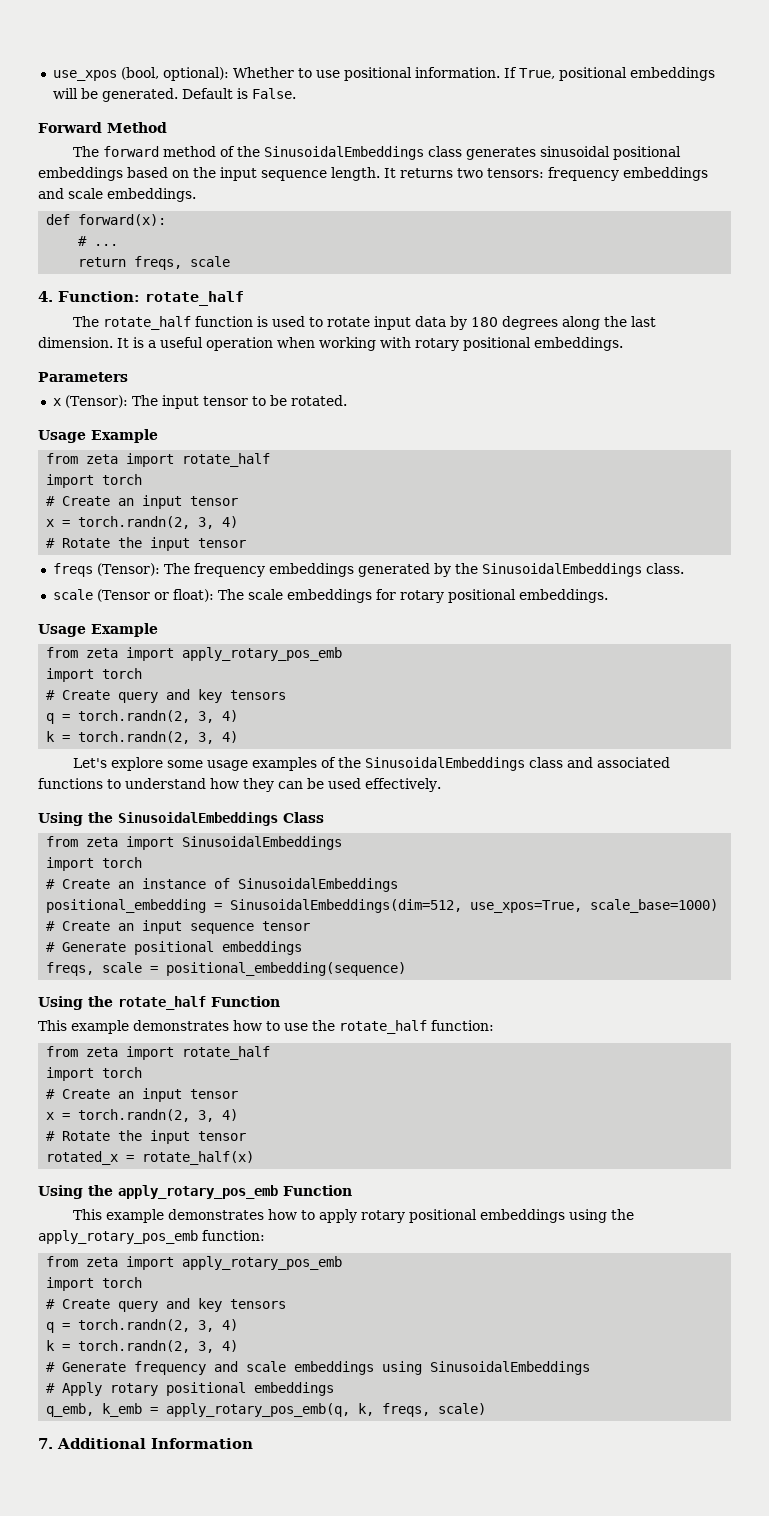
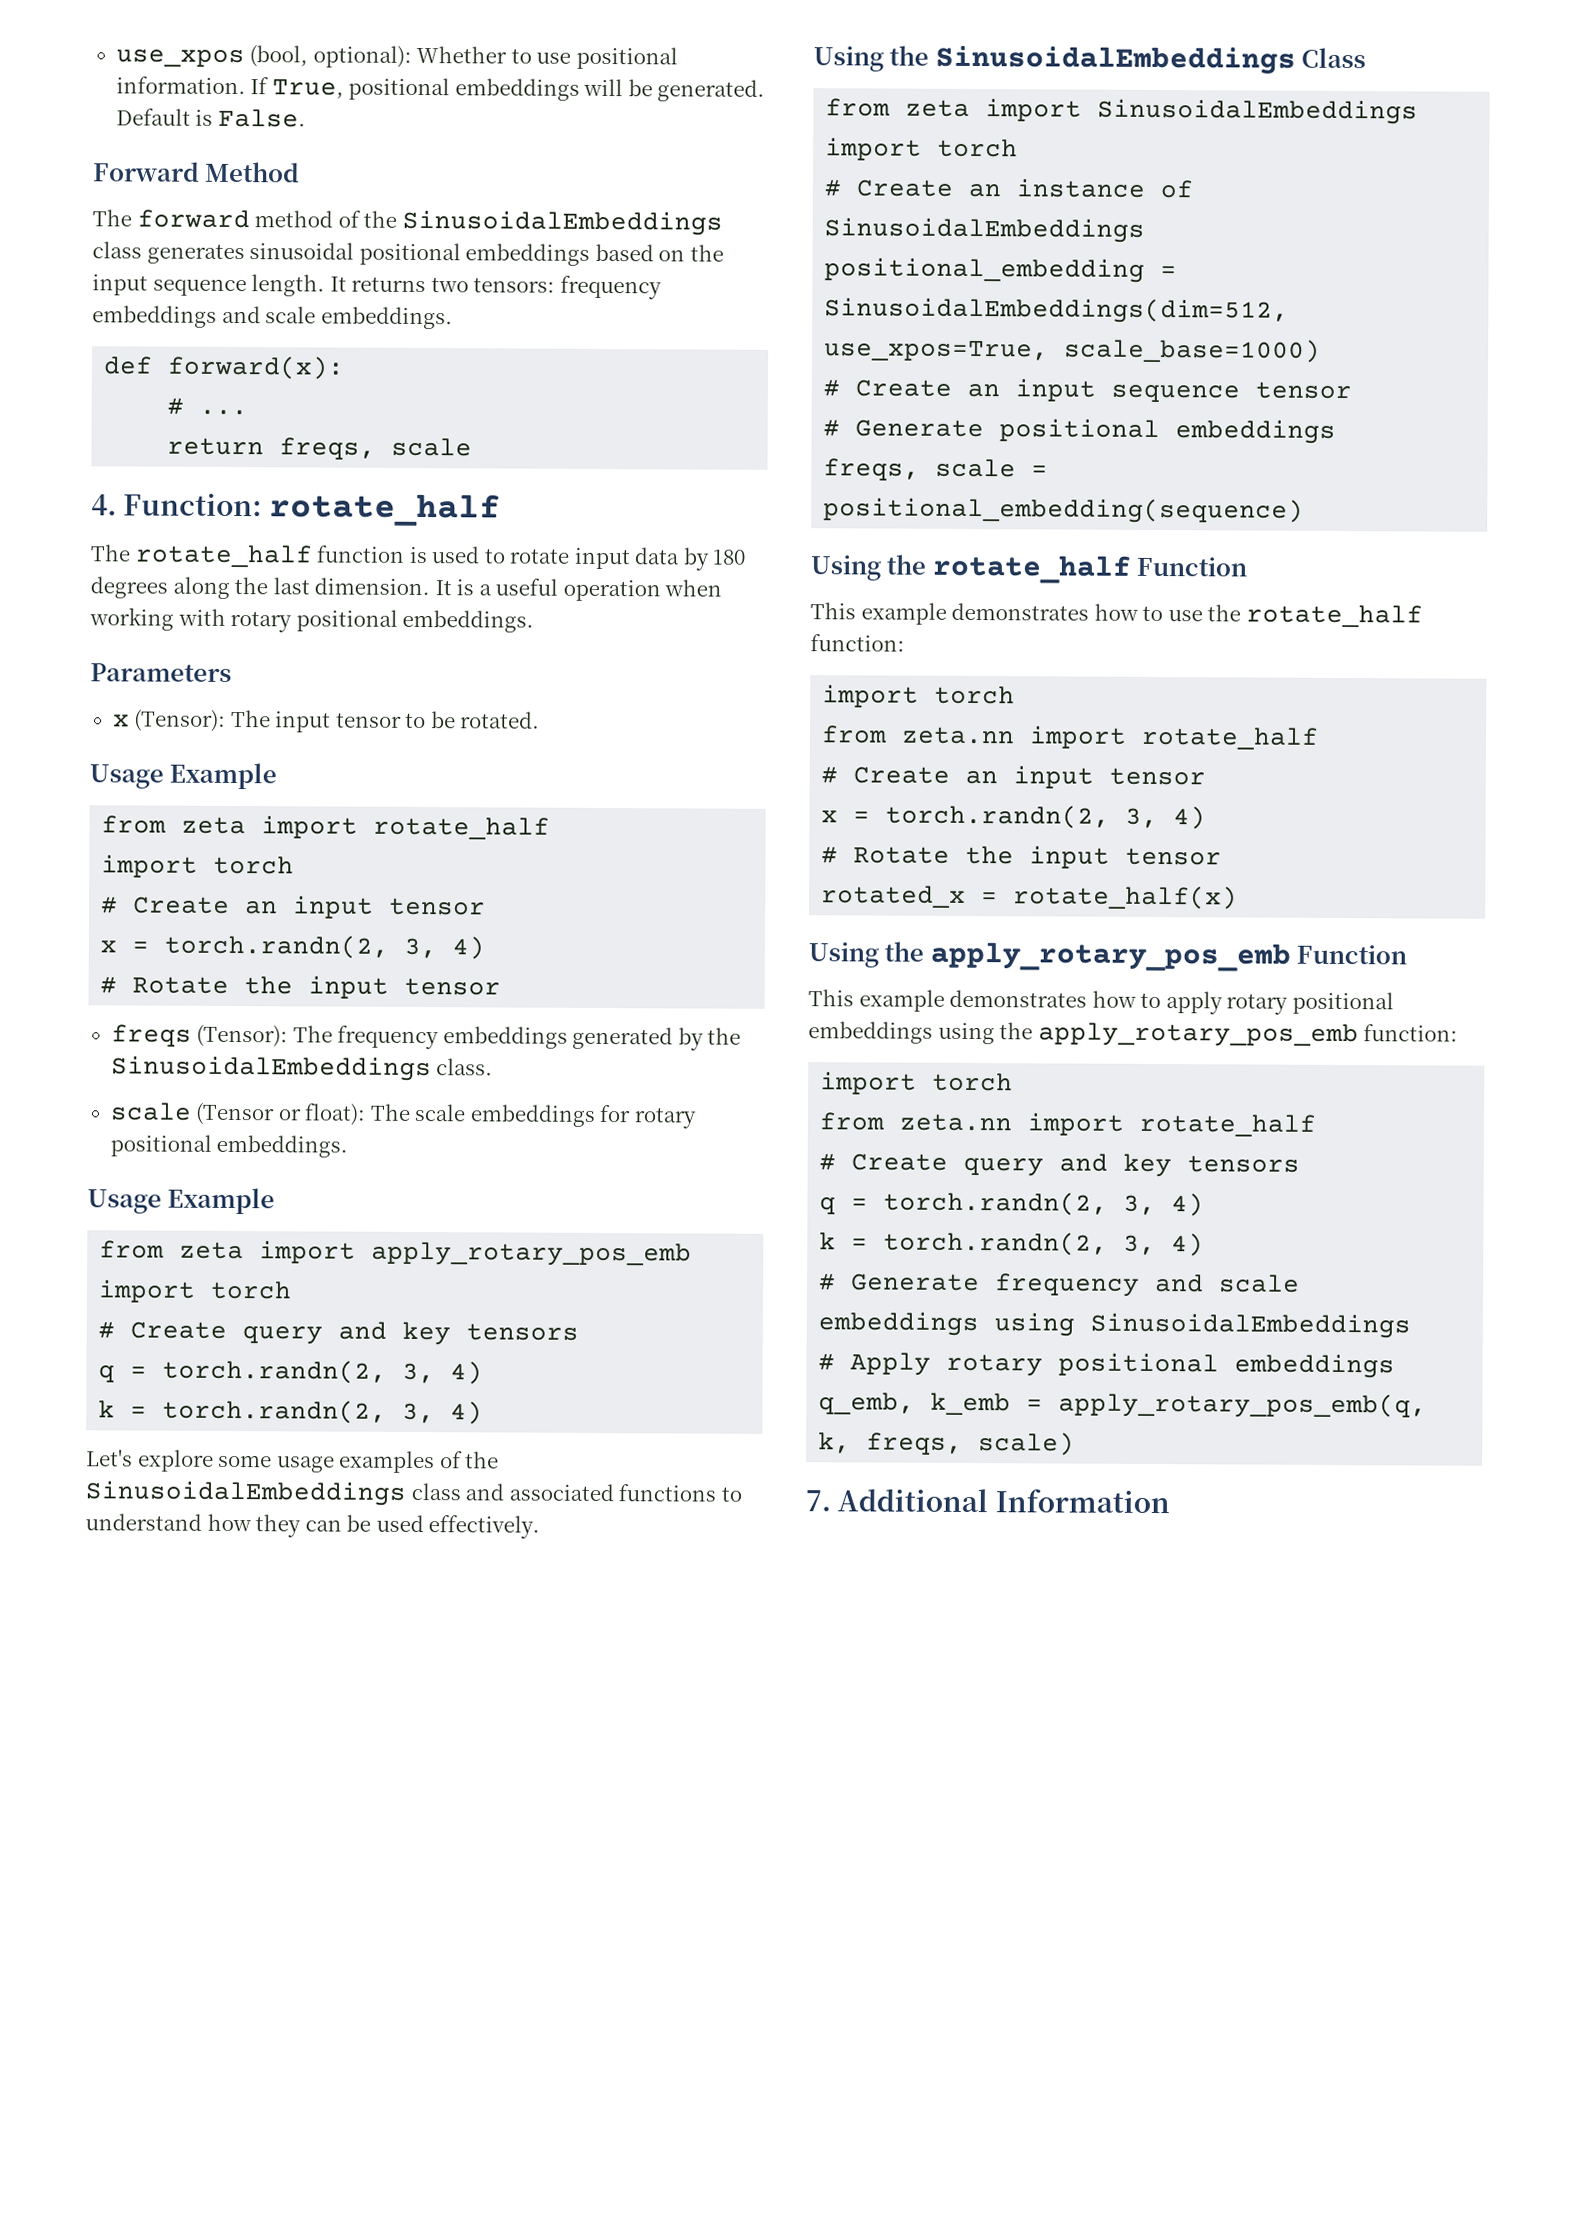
  This example demonstrates how to use the rotate_half function:
- from zeta import rotate_half
  import torch
+ from zeta.nn import rotate_half
  This example demonstrates how to apply rotary positional embeddings using the apply_rotary_pos_emb function:
- from zeta import apply_rotary_pos_emb
  import torch
+ from zeta.nn import rotate_half

